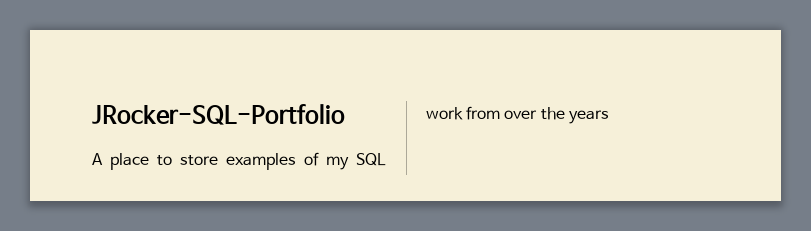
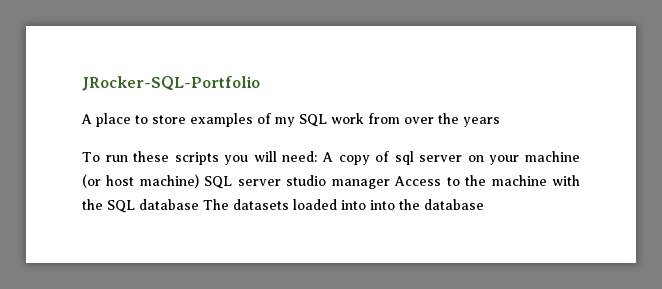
+ To run these scripts you will need: A copy of sql server on your machine (or host machine) SQL server studio manager Access to the machine with the SQL database The datasets loaded into into the database

